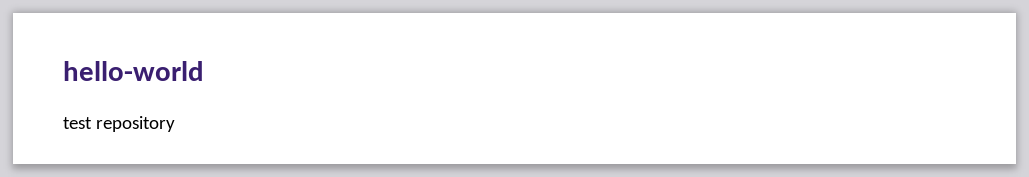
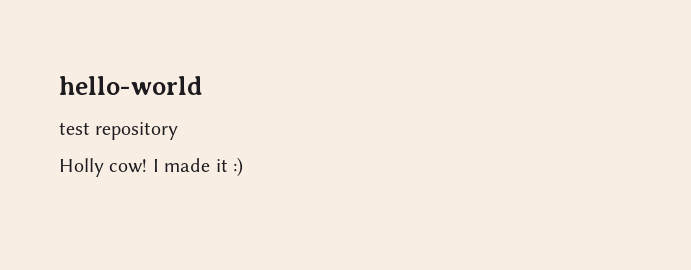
+ Holly cow! I made it :)

